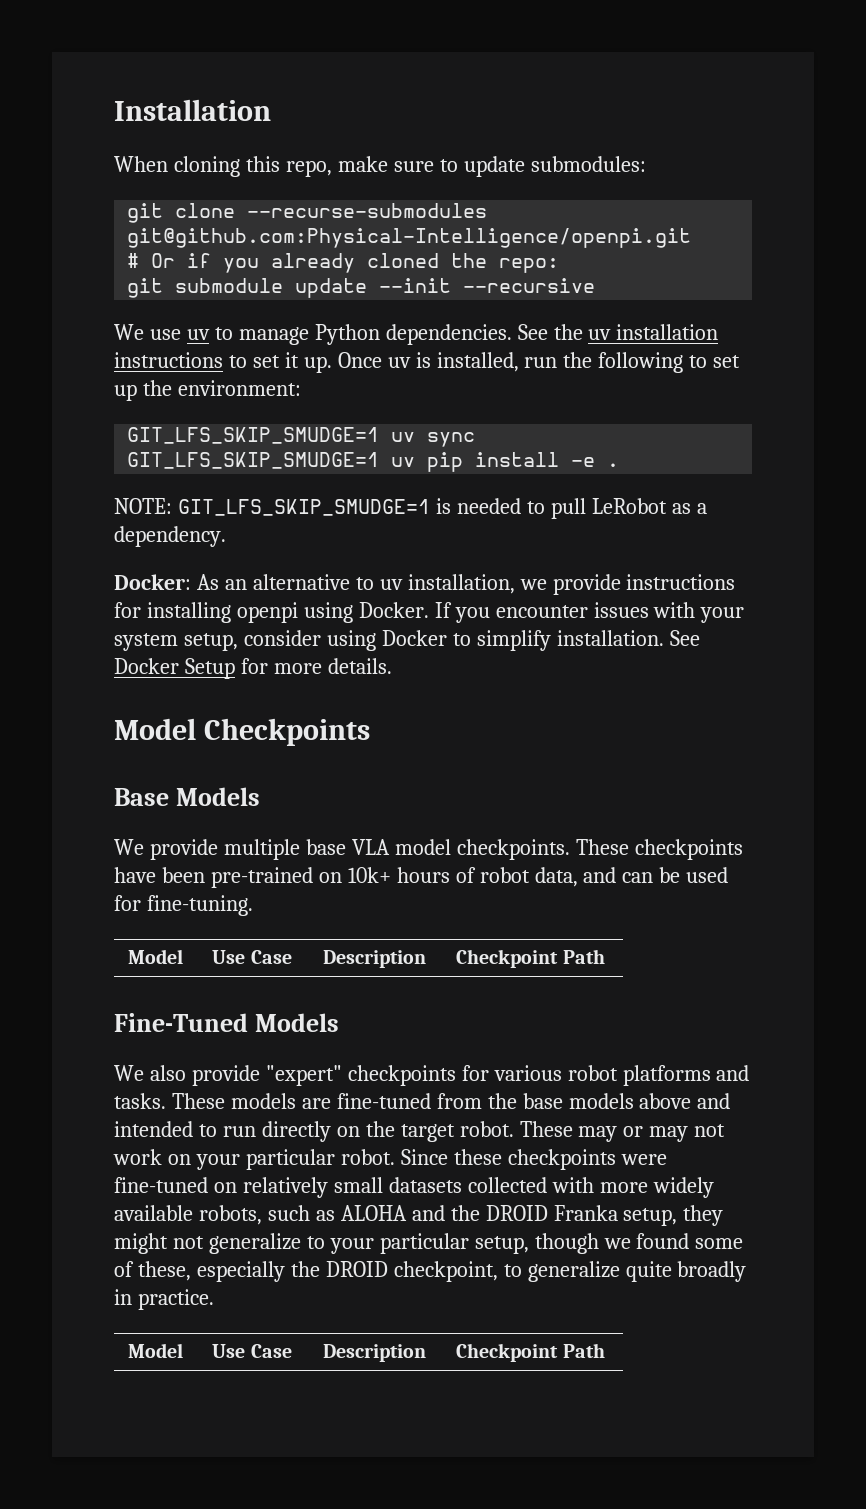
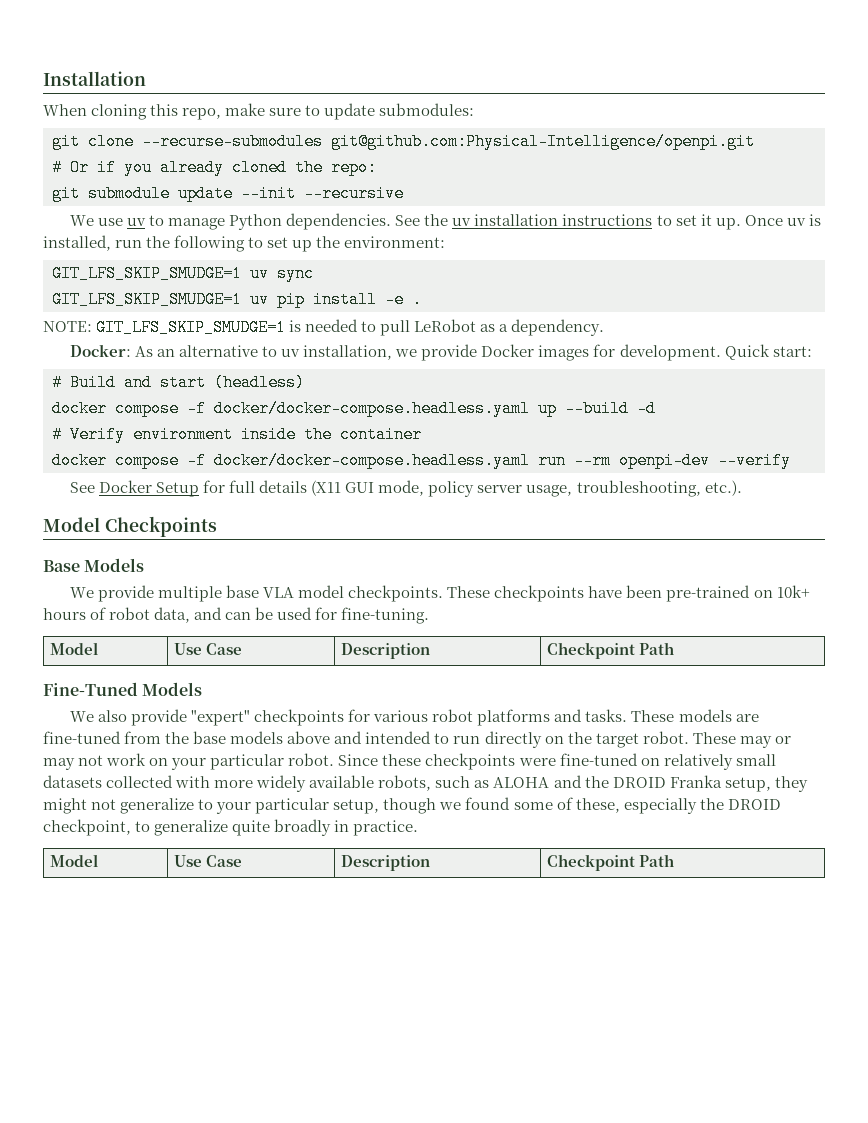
- Docker: As an alternative to uv installation, we provide instructions for installing openpi using Docker. If you encounter issues with your system setup, consider using Docker to simplify installation. See Docker Setup for more details.
+ Docker: As an alternative to uv installation, we provide Docker images for development. Quick start:
+ # Build and start (headless)
+ docker compose -f docker/docker-compose.headless.yaml up --build -d
+ # Verify environment inside the container
+ docker compose -f docker/docker-compose.headless.yaml run --rm openpi-dev --verify
+ See Docker Setup for full details (X11 GUI mode, policy server usage, troubleshooting, etc.).

